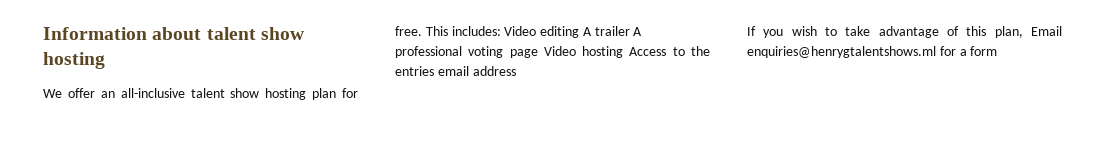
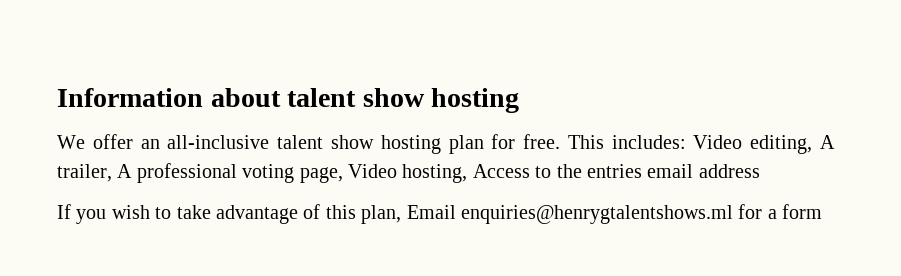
- This includes: Video editing A trailer A professional voting page Video hosting Access to the entries email address
+ This includes: Video editing, A trailer, A professional voting page, Video hosting, Access to the entries email address

